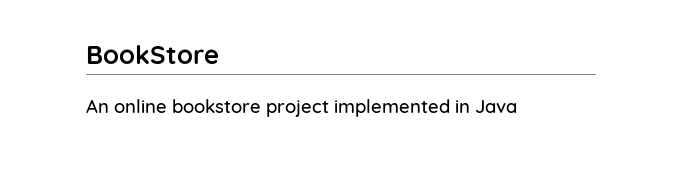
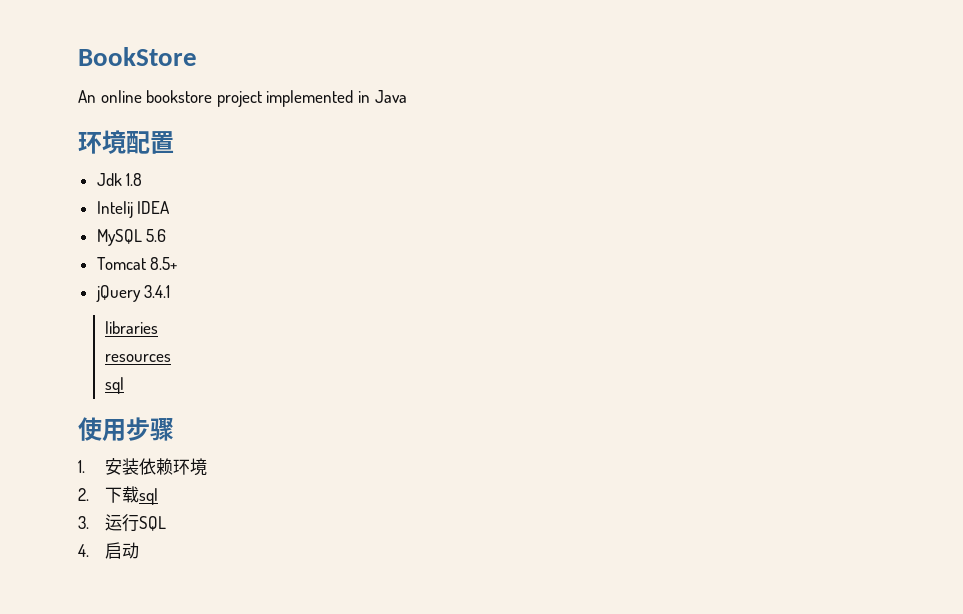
+ 环境配置
+ Jdk 1.8
+ Intelij IDEA
+ MySQL 5.6
+ Tomcat 8.5+
+ jQuery 3.4.1
+ libraries
+ resources
+ sql
+ 使用步骤
+ 1.安装依赖环境
+ 2.下载sql
+ 3.运行SQL
+ 4.启动

